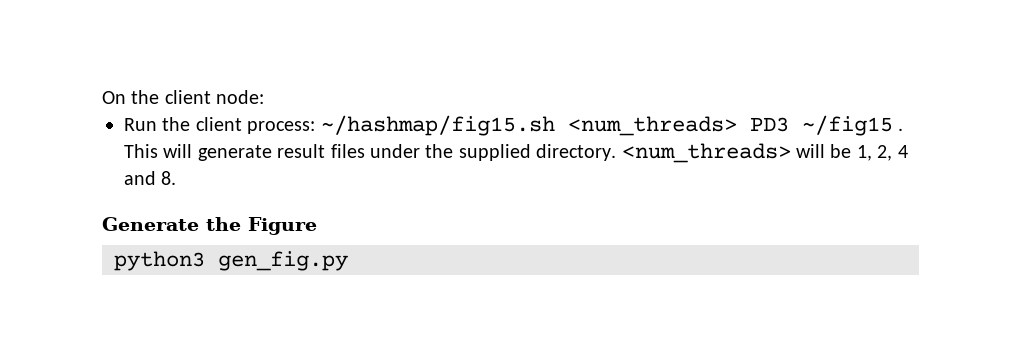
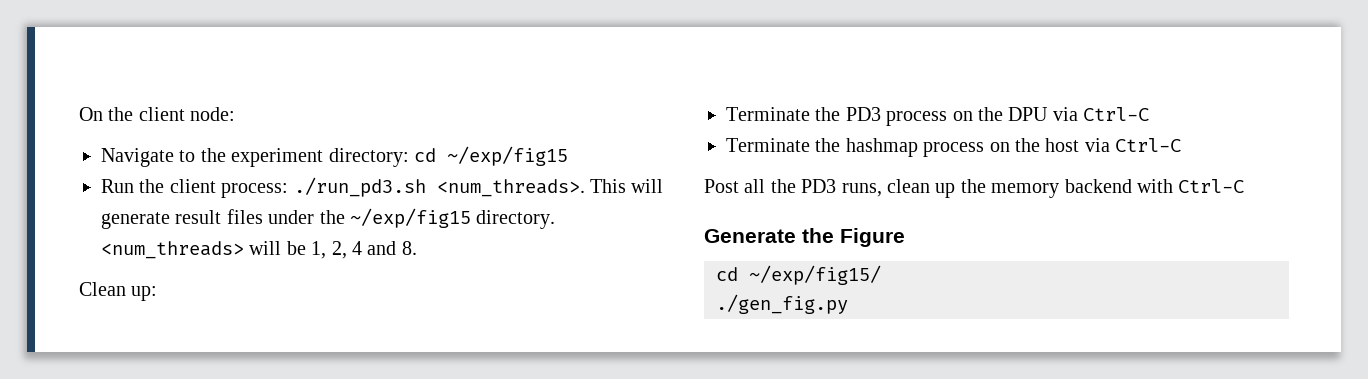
+ Navigate to the experiment directory: cd ~/exp/fig15
- Run the client process: ~/hashmap/fig15.sh <num_threads> PD3 ~/fig15 .
+ Run the client process: ./run_pd3.sh <num_threads>.
- This will generate result files under the supplied directory.
+ This will generate result files under the ~/exp/fig15 directory.
+ Clean up:
+ Terminate the PD3 process on the DPU via Ctrl-C
+ Terminate the hashmap process on the host via Ctrl-C
+ Post all the PD3 runs, clean up the memory backend with Ctrl-C
- python3 gen_fig.py
+ cd ~/exp/fig15/
+ ./gen_fig.py

